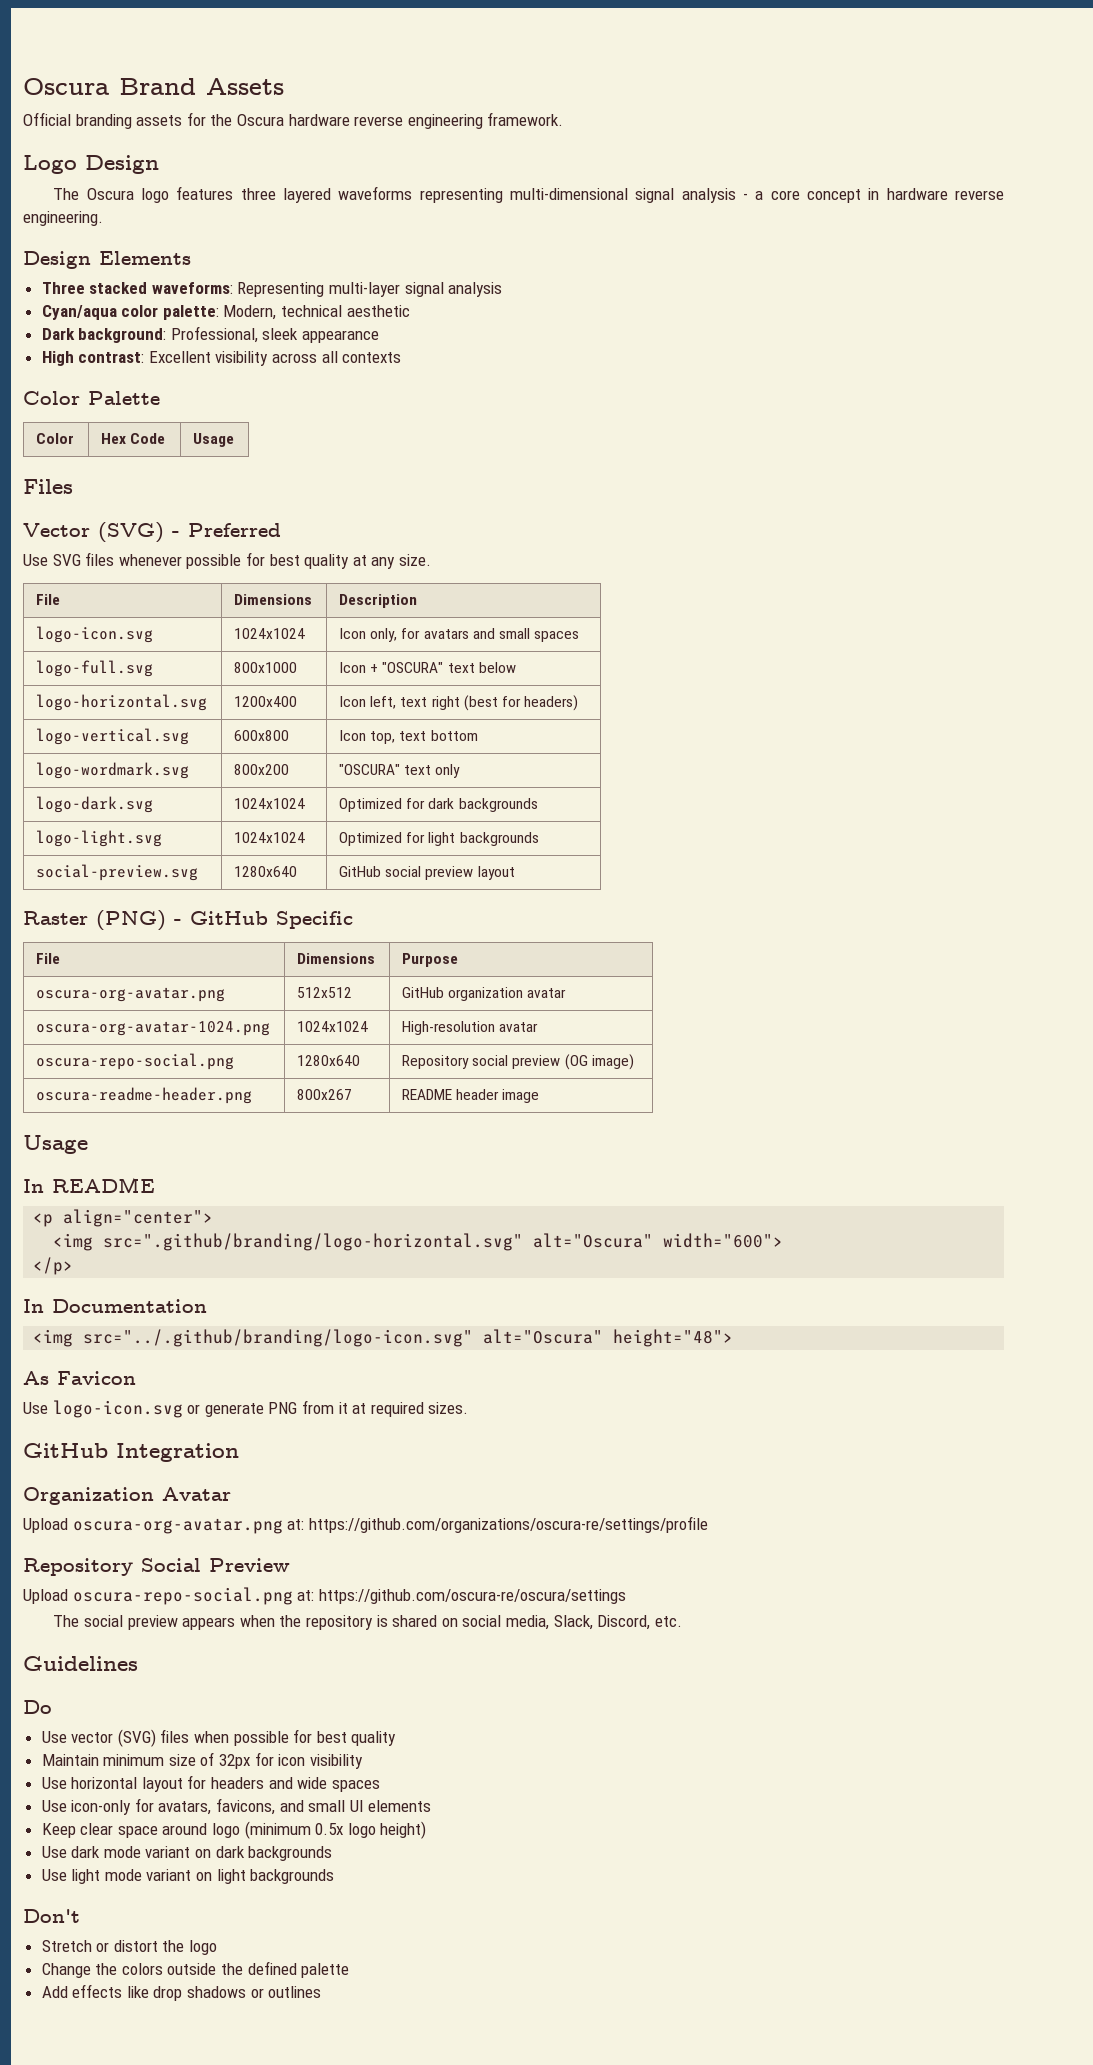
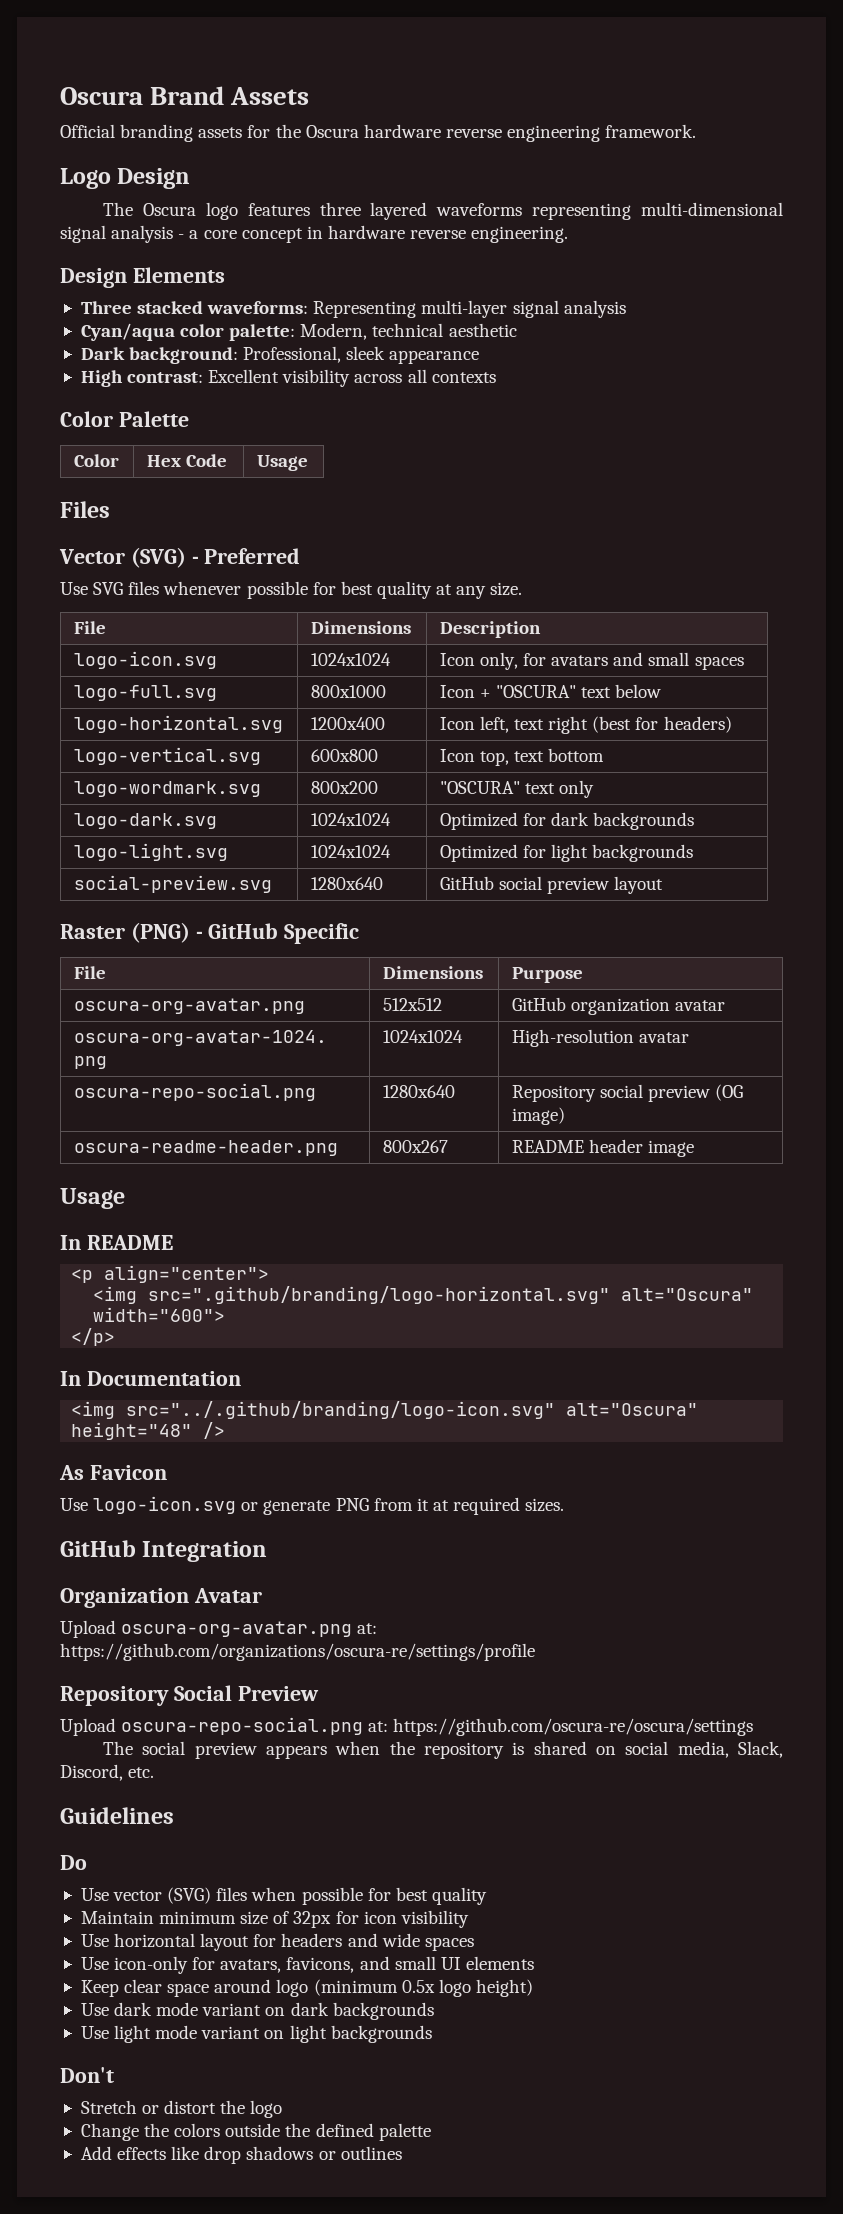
- <img src="../.github/branding/logo-icon.svg" alt="Oscura" height="48">
+ <img src="../.github/branding/logo-icon.svg" alt="Oscura" height="48" />

